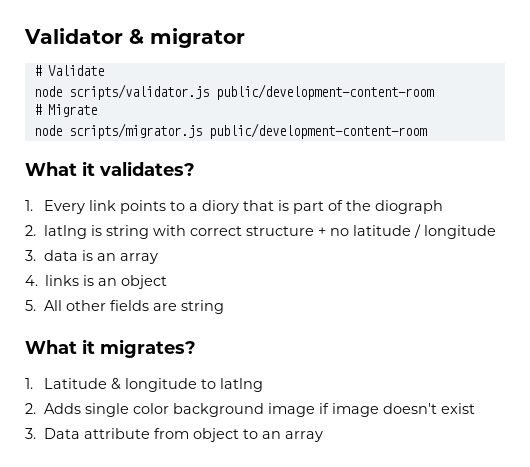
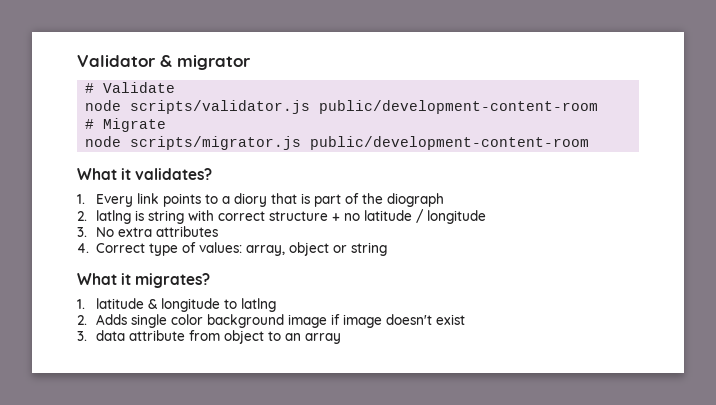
- 3. data is an array
- 4. links is an object
- 5. All other fields are string
+ 3. No extra attributes
+ 4. Correct type of values: array, object or string
- 1. Latitude & longitude to latlng
+ 1. latitude & longitude to latlng
- 3. Data attribute from object to an array
+ 3. data attribute from object to an array

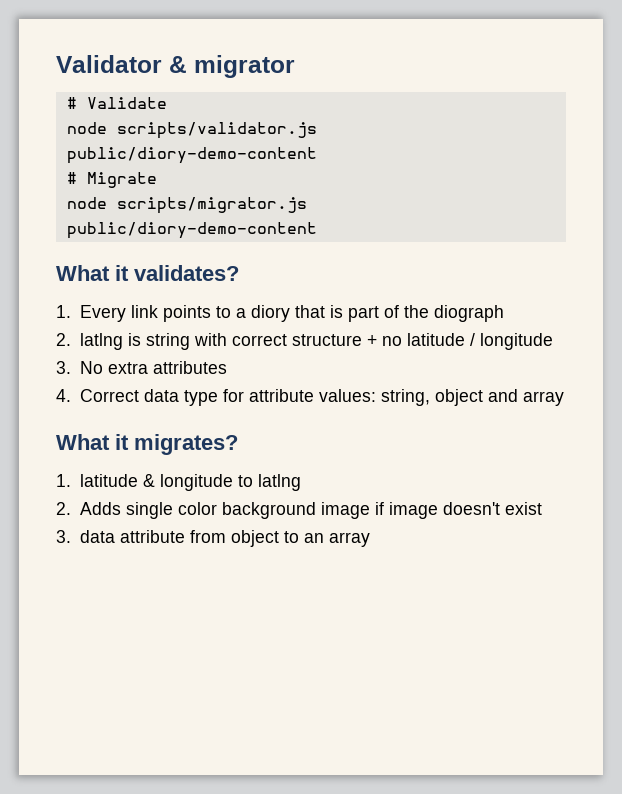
- node scripts/validator.js public/development-content-room
+ node scripts/validator.js public/diory-demo-content
- node scripts/migrator.js public/development-content-room
+ node scripts/migrator.js public/diory-demo-content
- 4. Correct type of values: array, object or string
+ 4. Correct data type for attribute values: string, object and array

